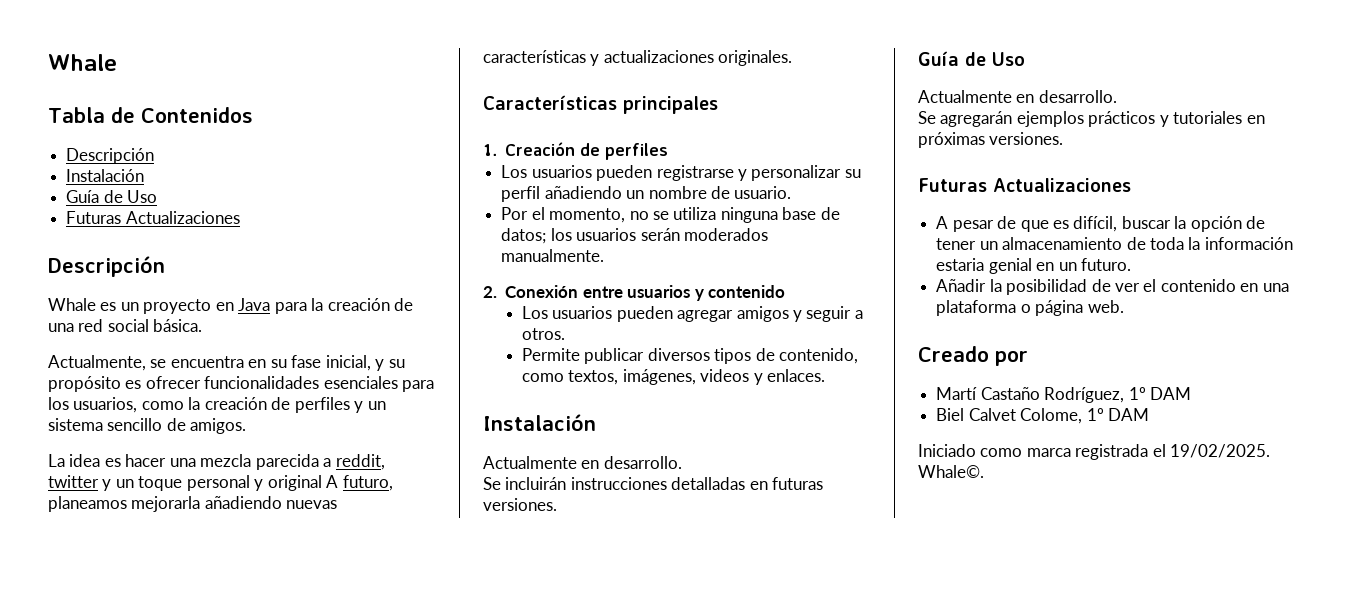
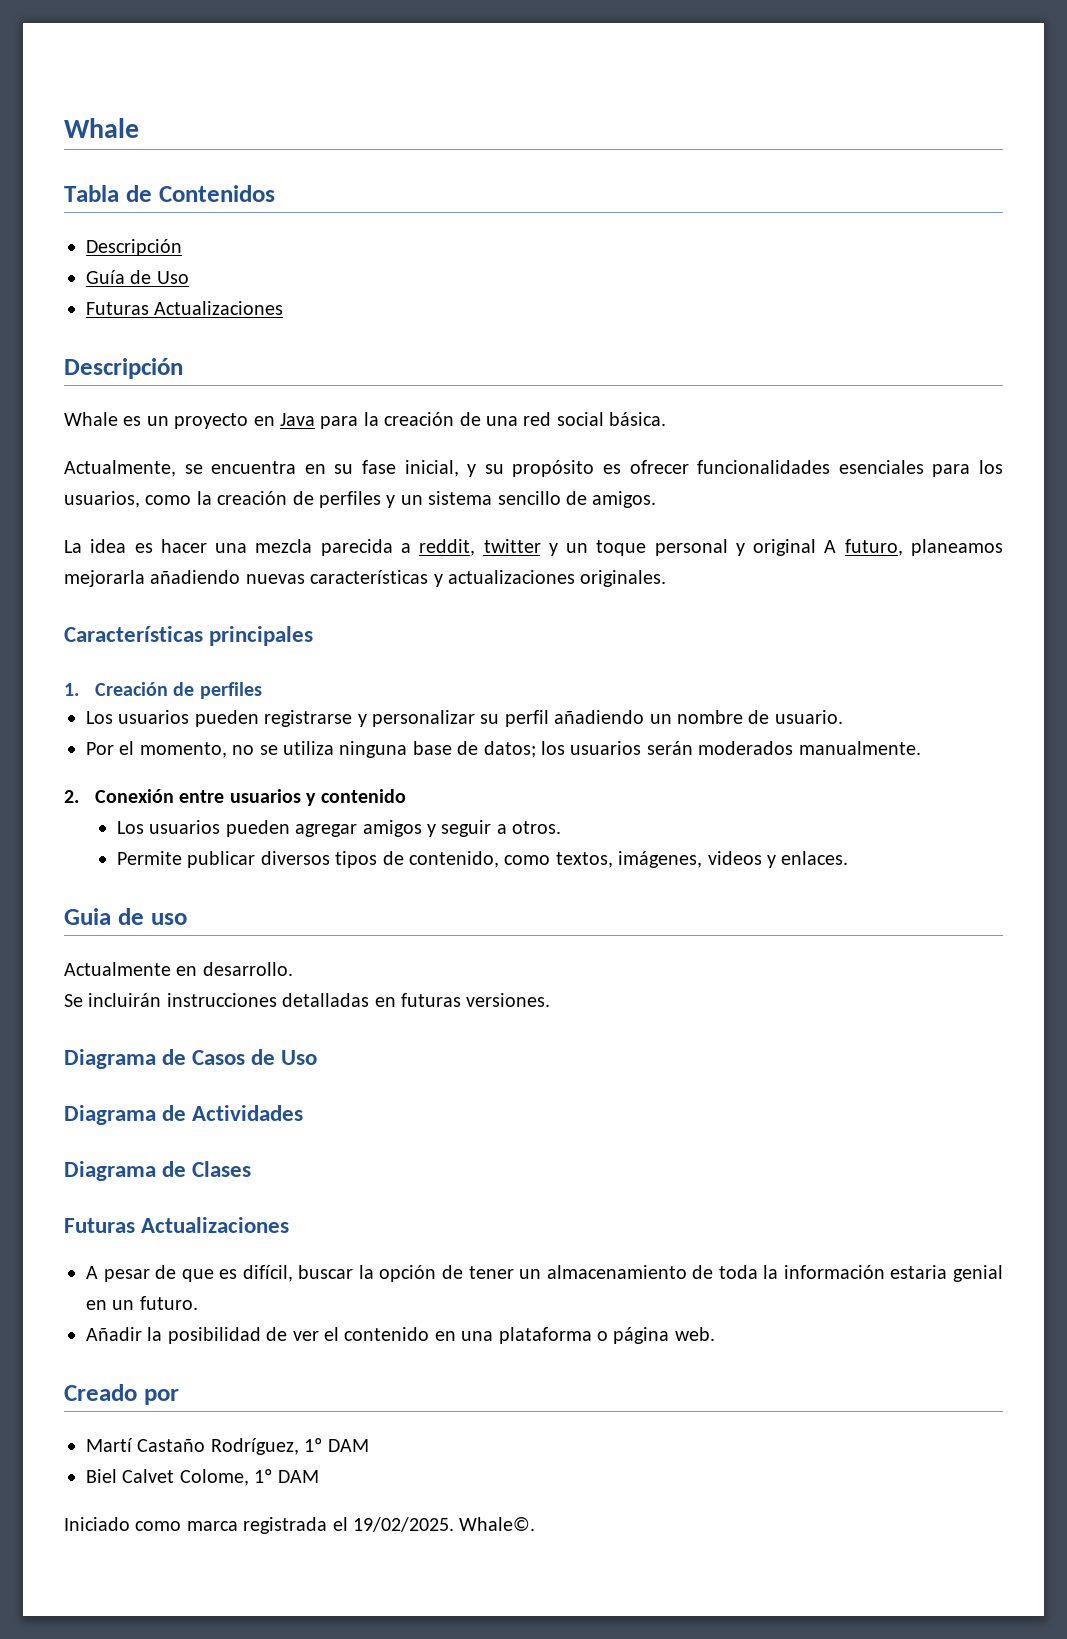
  Tabla de Contenidos
  Descripción
- Instalación
  Permite publicar diversos tipos de contenido, como textos, imágenes, videos y enlaces.
- Instalación
+ Guia de uso
  Se incluirán instrucciones detalladas en futuras versiones.
- Guía de Uso
- Actualmente en desarrollo.
- Se agregarán ejemplos prácticos y tutoriales en próximas versiones.
+ Diagrama de Casos de Uso
+ Diagrama de Actividades
+ Diagrama de Clases

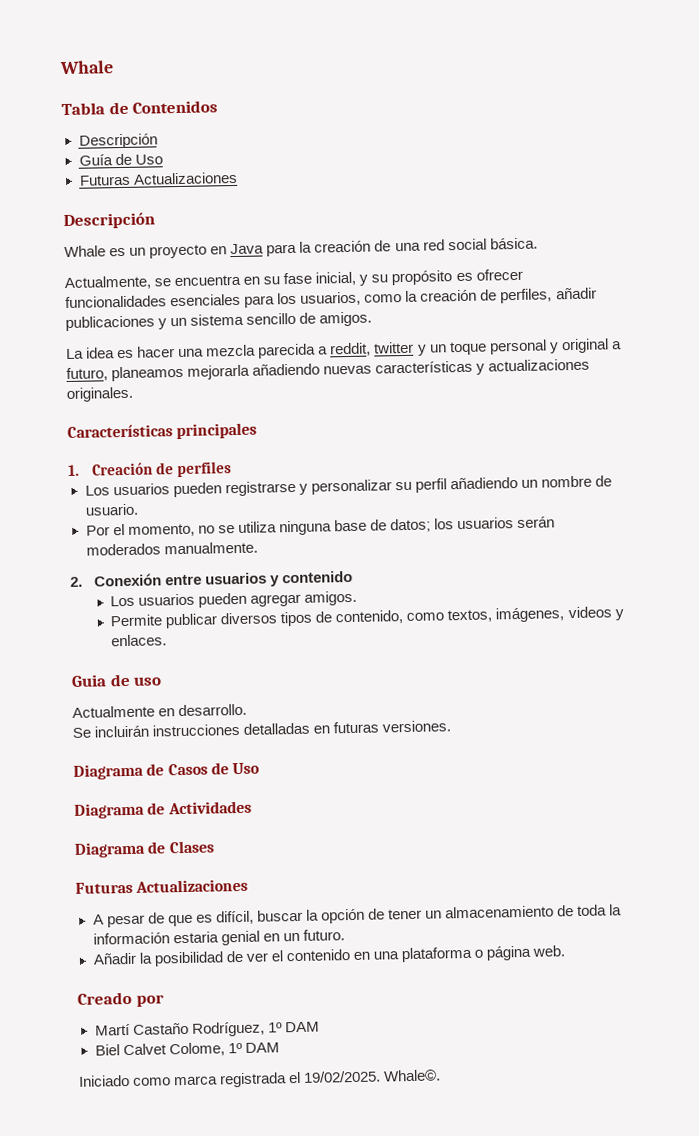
- Actualmente, se encuentra en su fase inicial, y su propósito es ofrecer funcionalidades esenciales para los usuarios, como la creación de perfiles y un sistema sencillo de amigos.
+ Actualmente, se encuentra en su fase inicial, y su propósito es ofrecer funcionalidades esenciales para los usuarios, como la creación de perfiles, añadir publicaciones y un sistema sencillo de amigos.
- La idea es hacer una mezcla parecida a reddit, twitter y un toque personal y original A futuro, planeamos mejorarla añadiendo nuevas características y actualizaciones originales.
+ La idea es hacer una mezcla parecida a reddit, twitter y un toque personal y original a futuro, planeamos mejorarla añadiendo nuevas características y actualizaciones originales.
- Los usuarios pueden agregar amigos y seguir a otros.
+ Los usuarios pueden agregar amigos.

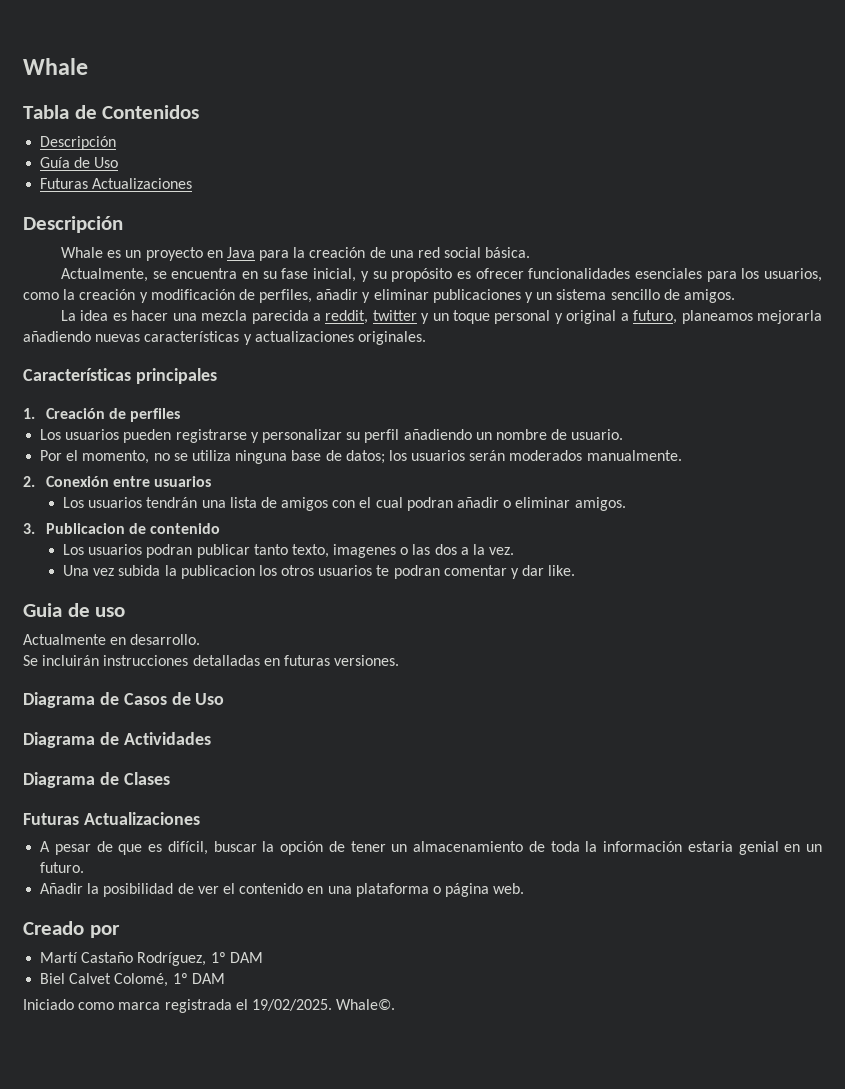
- Actualmente, se encuentra en su fase inicial, y su propósito es ofrecer funcionalidades esenciales para los usuarios, como la creación de perfiles, añadir publicaciones y un sistema sencillo de amigos.
+ Actualmente, se encuentra en su fase inicial, y su propósito es ofrecer funcionalidades esenciales para los usuarios, como la creación y modificación de perfiles, añadir y eliminar publicaciones y un sistema sencillo de amigos.
- 2. Conexión entre usuarios y contenido
- Los usuarios pueden agregar amigos.
- Permite publicar diversos tipos de contenido, como textos, imágenes, videos y enlaces.
+ 2. Conexión entre usuarios
+ Los usuarios tendrán una lista de amigos con el cual podran añadir o eliminar amigos.
+ 3. Publicacion de contenido
+ Los usuarios podran publicar tanto texto, imagenes o las dos a la vez.
+ Una vez subida la publicacion los otros usuarios te podran comentar y dar like.
- Biel Calvet Colome, 1º DAM
+ Biel Calvet Colomé, 1º DAM

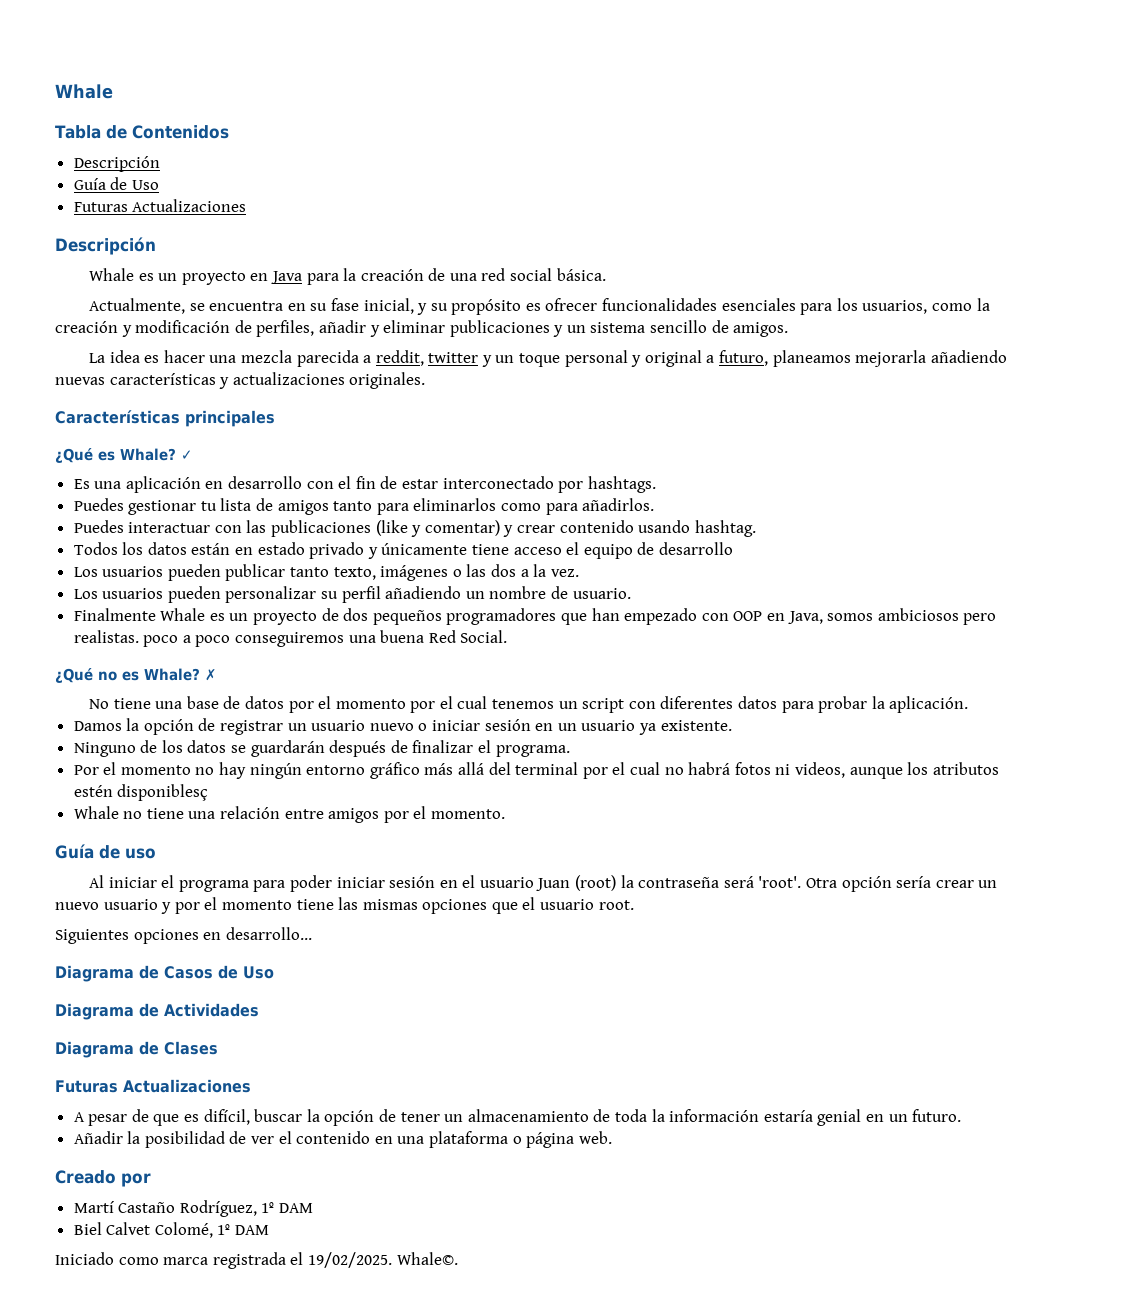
- 1. Creación de perfiles
- Los usuarios pueden registrarse y personalizar su perfil añadiendo un nombre de usuario.
+ ¿Qué es Whale? ✓
+ Es una aplicación en desarrollo con el fin de estar interconectado por hashtags.
+ Puedes gestionar tu lista de amigos tanto para eliminarlos como para añadirlos.
+ Puedes interactuar con las publicaciones (like y comentar) y crear contenido usando hashtag.
+ Todos los datos están en estado privado y únicamente tiene acceso el equipo de desarrollo
+ Los usuarios pueden publicar tanto texto, imágenes o las dos a la vez.
+ Los usuarios pueden personalizar su perfil añadiendo un nombre de usuario.
- Por el momento, no se utiliza ninguna base de datos; los usuarios serán moderados manualmente.
- 2. Conexión entre usuarios
- Los usuarios tendrán una lista de amigos con el cual podran añadir o eliminar amigos.
- 3. Publicacion de contenido
- Los usuarios podran publicar tanto texto, imagenes o las dos a la vez.
- Una vez subida la publicacion los otros usuarios te podran comentar y dar like.
- Guia de uso
- Actualmente en desarrollo.
- Se incluirán instrucciones detalladas en futuras versiones.
+ Finalmente Whale es un proyecto de dos pequeños programadores que han empezado con OOP en Java, somos ambiciosos pero realistas. poco a poco conseguiremos una buena Red Social.
+ ¿Qué no es Whale? ✗
+ No tiene una base de datos por el momento por el cual tenemos un script con diferentes datos para probar la aplicación.
+ Damos la opción de registrar un usuario nuevo o iniciar sesión en un usuario ya existente.
+ Ninguno de los datos se guardarán después de finalizar el programa.
+ Por el momento no hay ningún entorno gráfico más allá del terminal por el cual no habrá fotos ni videos, aunque los atributos estén disponiblesç
+ Whale no tiene una relación entre amigos por el momento.
+ Guía de uso
+ Al iniciar el programa para poder iniciar sesión en el usuario Juan (root) la contraseña será 'root'. Otra opción sería crear un nuevo usuario y por el momento tiene las mismas opciones que el usuario root.
+ Siguientes opciones en desarrollo...
- A pesar de que es difícil, buscar la opción de tener un almacenamiento de toda la información estaria genial en un futuro.
+ A pesar de que es difícil, buscar la opción de tener un almacenamiento de toda la información estaría genial en un futuro.

